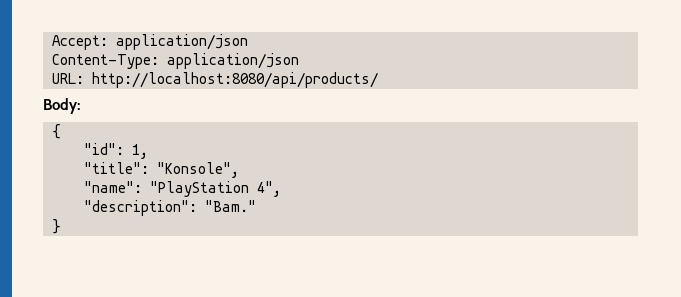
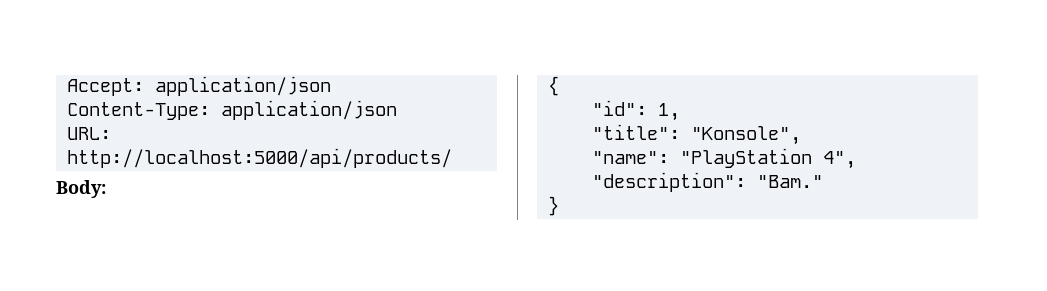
- URL: http://localhost:8080/api/products/
+ URL: http://localhost:5000/api/products/

